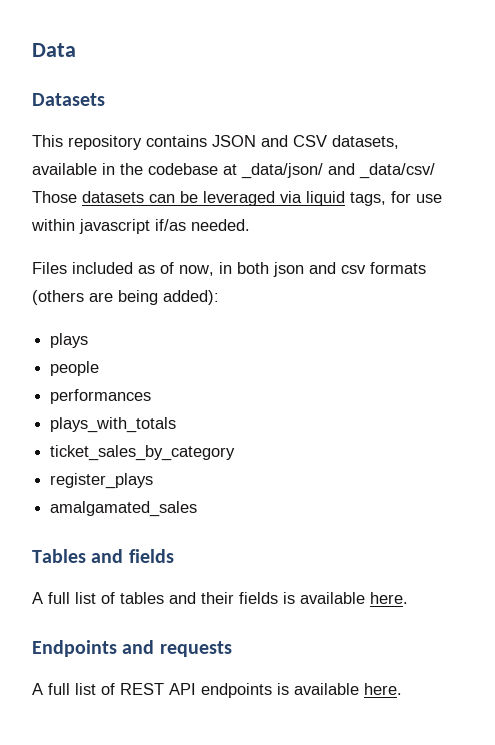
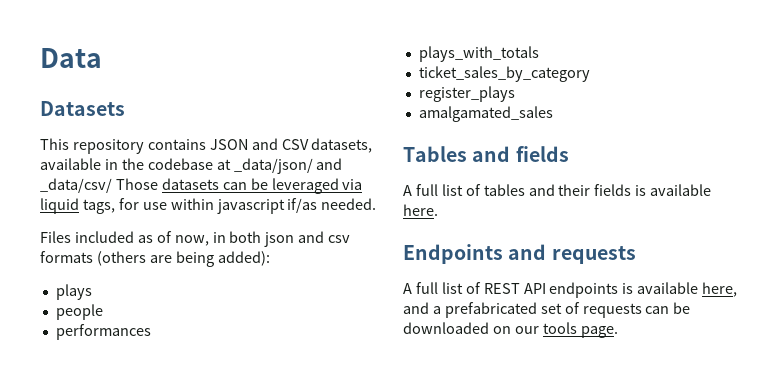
- A full list of REST API endpoints is available here.
+ A full list of REST API endpoints is available here, and a prefabricated set of requests can be downloaded on our tools page.

